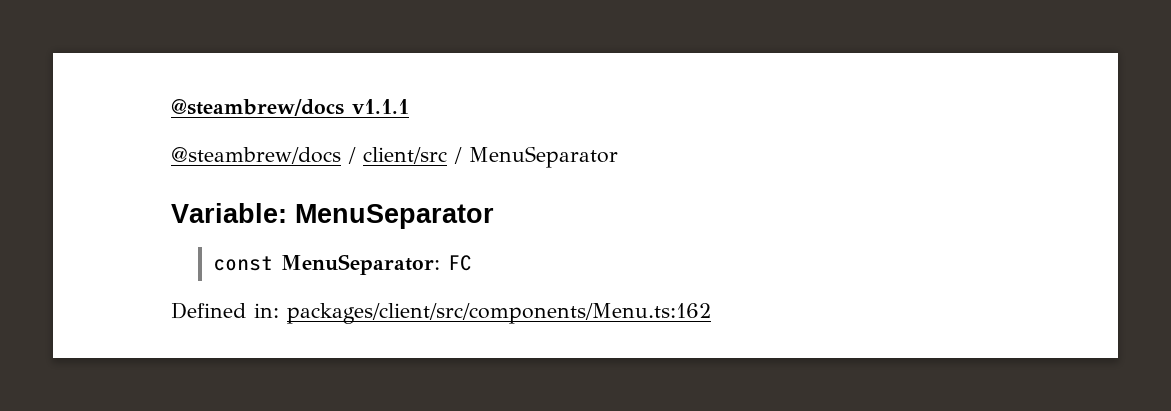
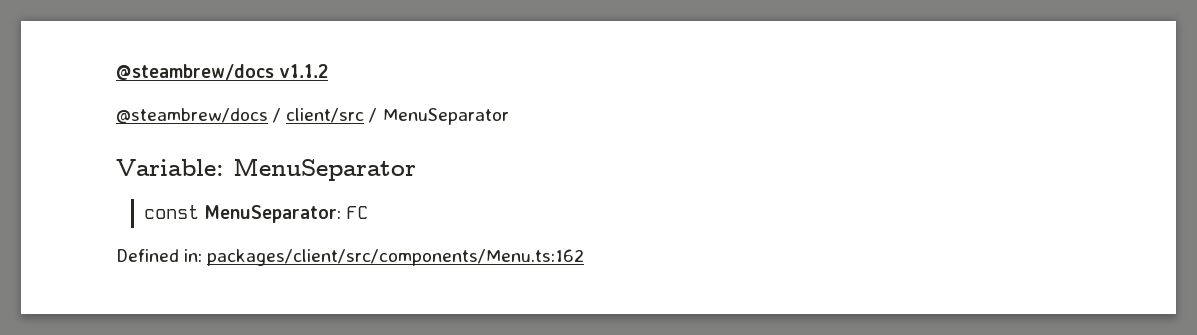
- @steambrew/docs v1.1.1
+ @steambrew/docs v1.1.2

